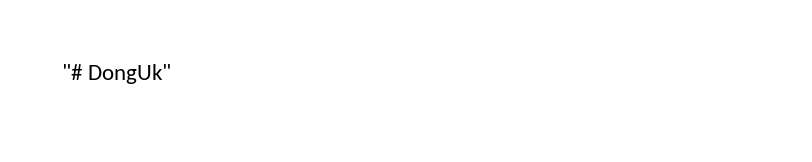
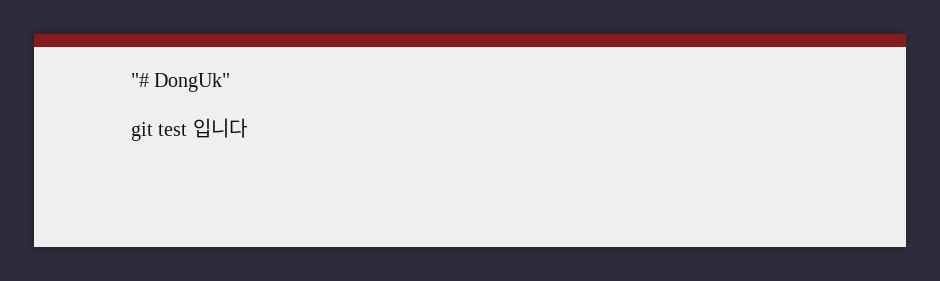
+ git test 입니다

